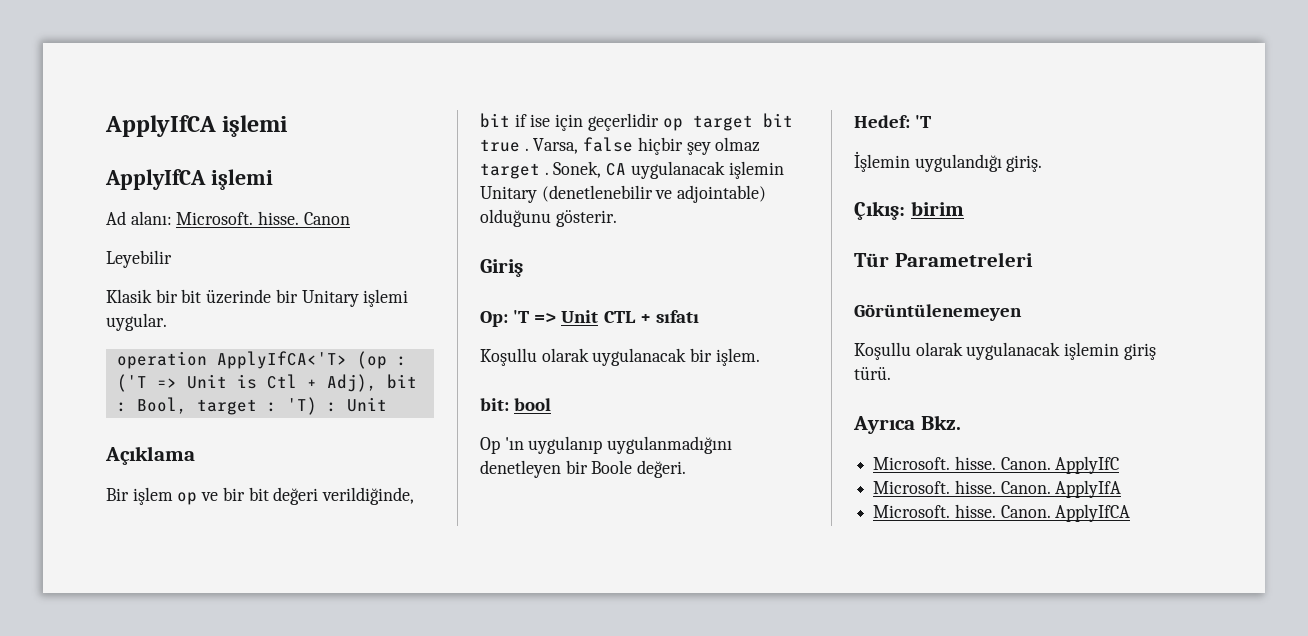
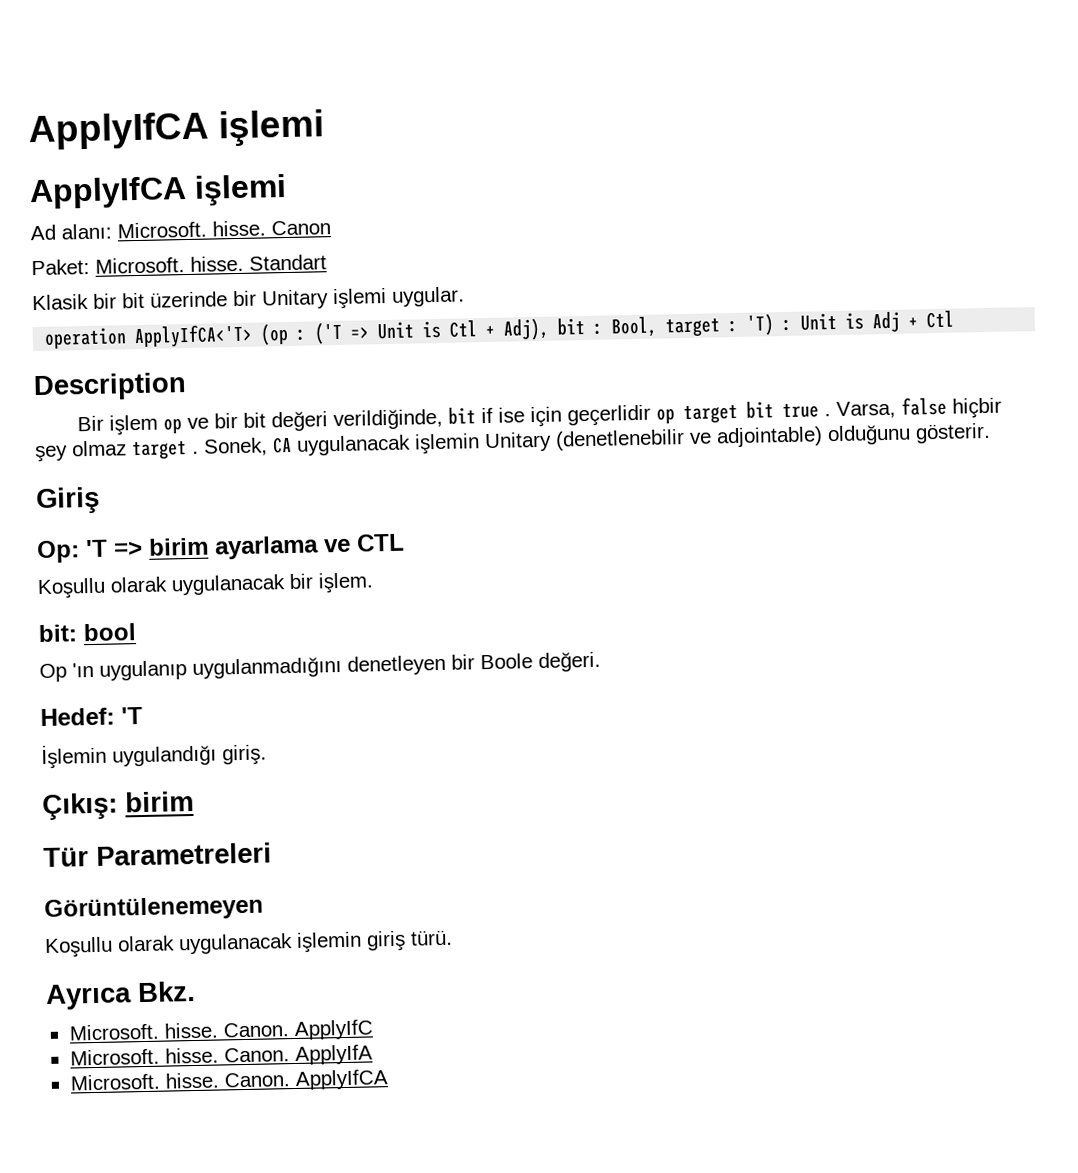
- Leyebilir
+ Paket: Microsoft. hisse. Standart
- operation ApplyIfCA<'T> (op : ('T => Unit is Ctl + Adj), bit : Bool, target : 'T) : Unit
- Açıklama
+ operation ApplyIfCA<'T> (op : ('T => Unit is Ctl + Adj), bit : Bool, target : 'T) : Unit is Adj + Ctl
+ Description
- Op: 'T => Unit CTL + sıfatı
+ Op: 'T => birim ayarlama ve CTL

